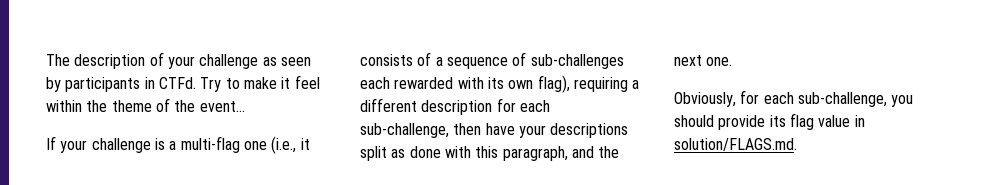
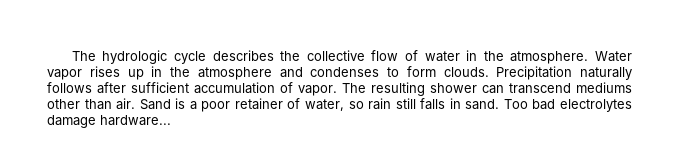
- The description of your challenge as seen by participants in CTFd. Try to make it feel within the theme of the event...
- If your challenge is a multi-flag one (i.e., it consists of a sequence of sub-challenges each rewarded with its own flag), requiring a different description for each sub-challenge, then have your descriptions split as done with this paragraph, and the next one.
- Obviously, for each sub-challenge, you should provide its flag value in solution/FLAGS.md.
+ The hydrologic cycle describes the collective flow of water in the atmosphere. Water vapor rises up in the atmosphere and condenses to form clouds. Precipitation naturally follows after sufficient accumulation of vapor. The resulting shower can transcend mediums other than air. Sand is a poor retainer of water, so rain still falls in sand. Too bad electrolytes damage hardware...

